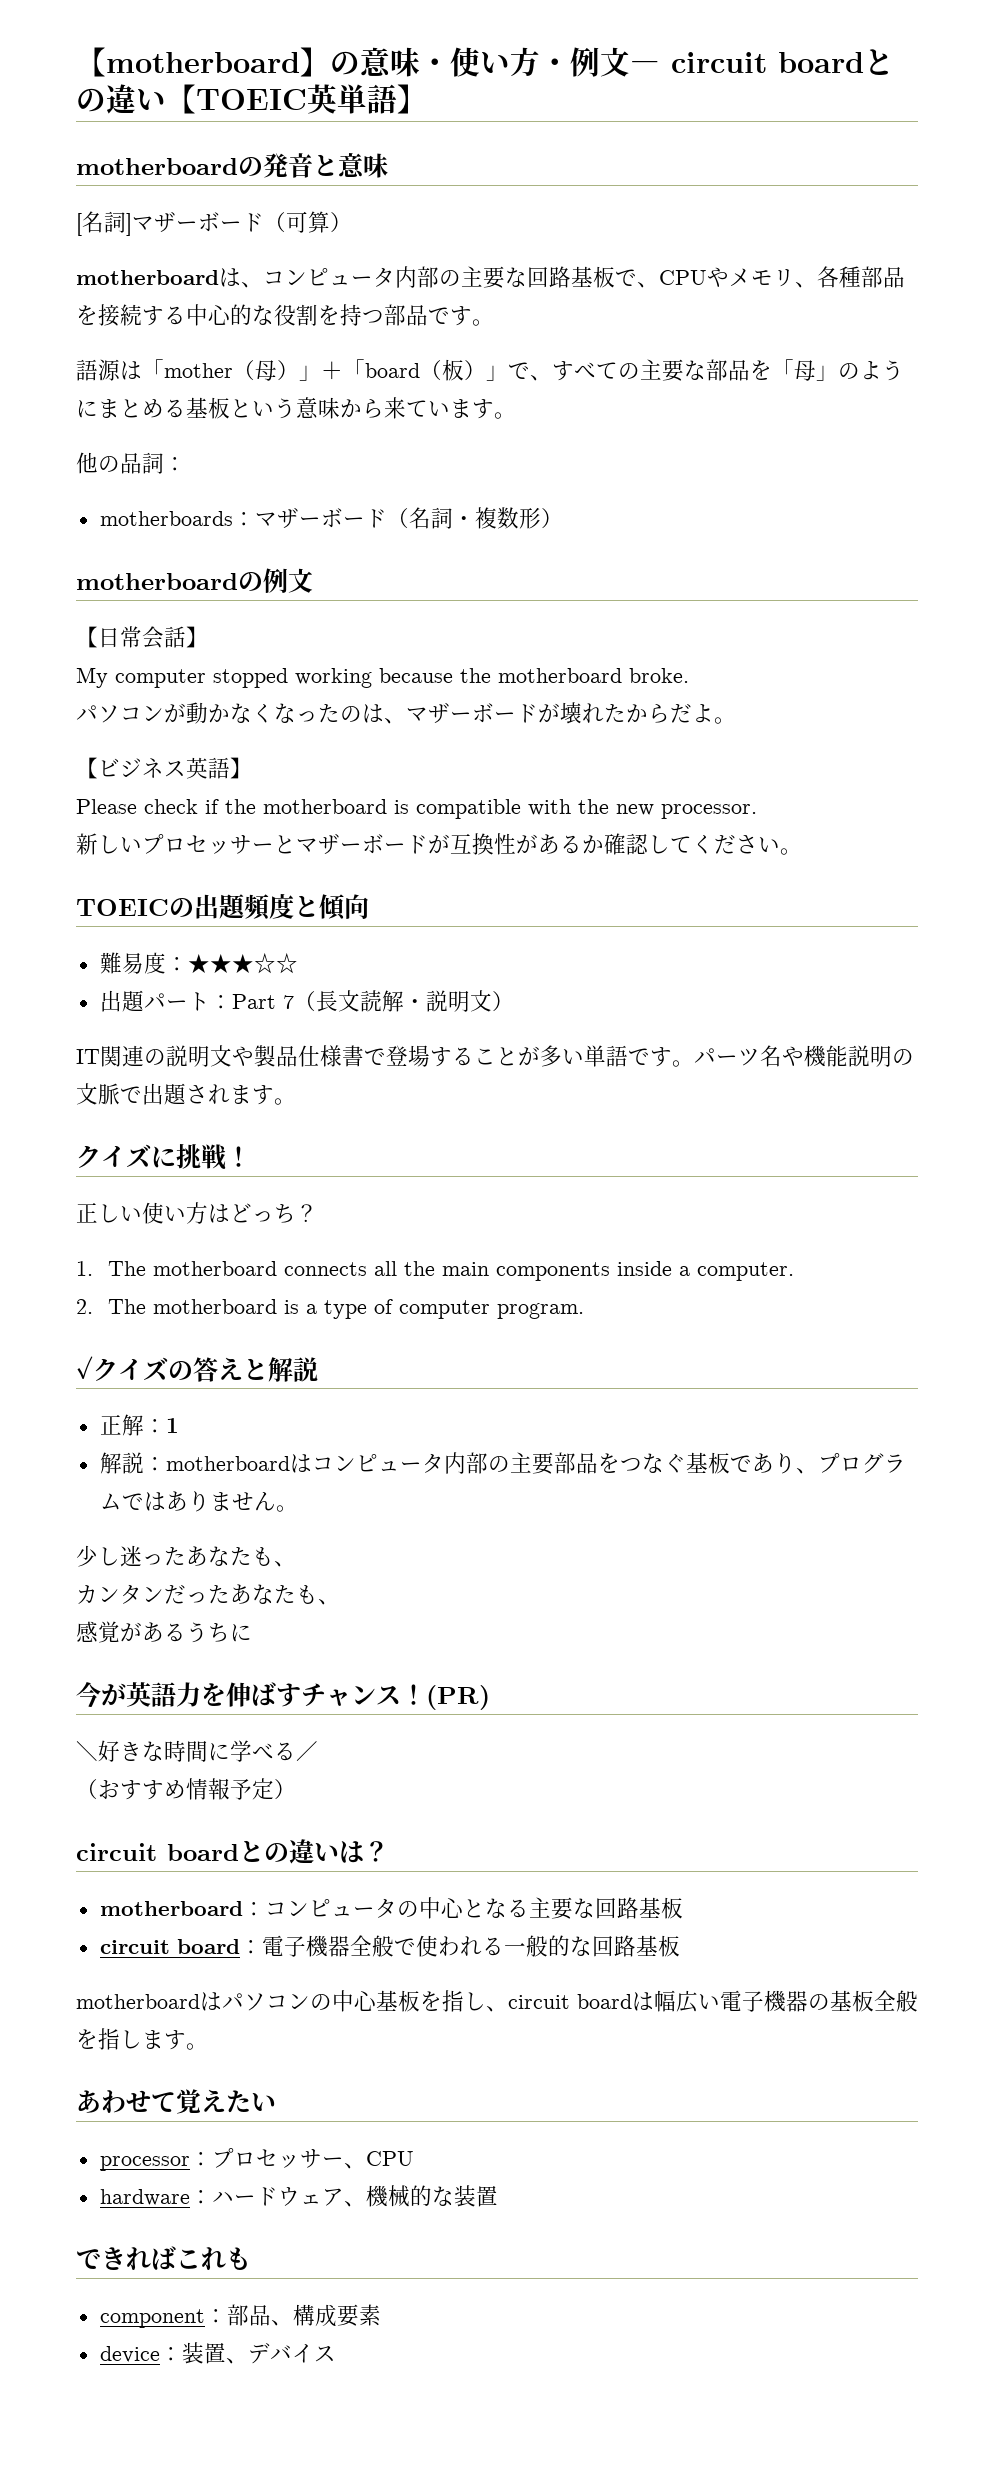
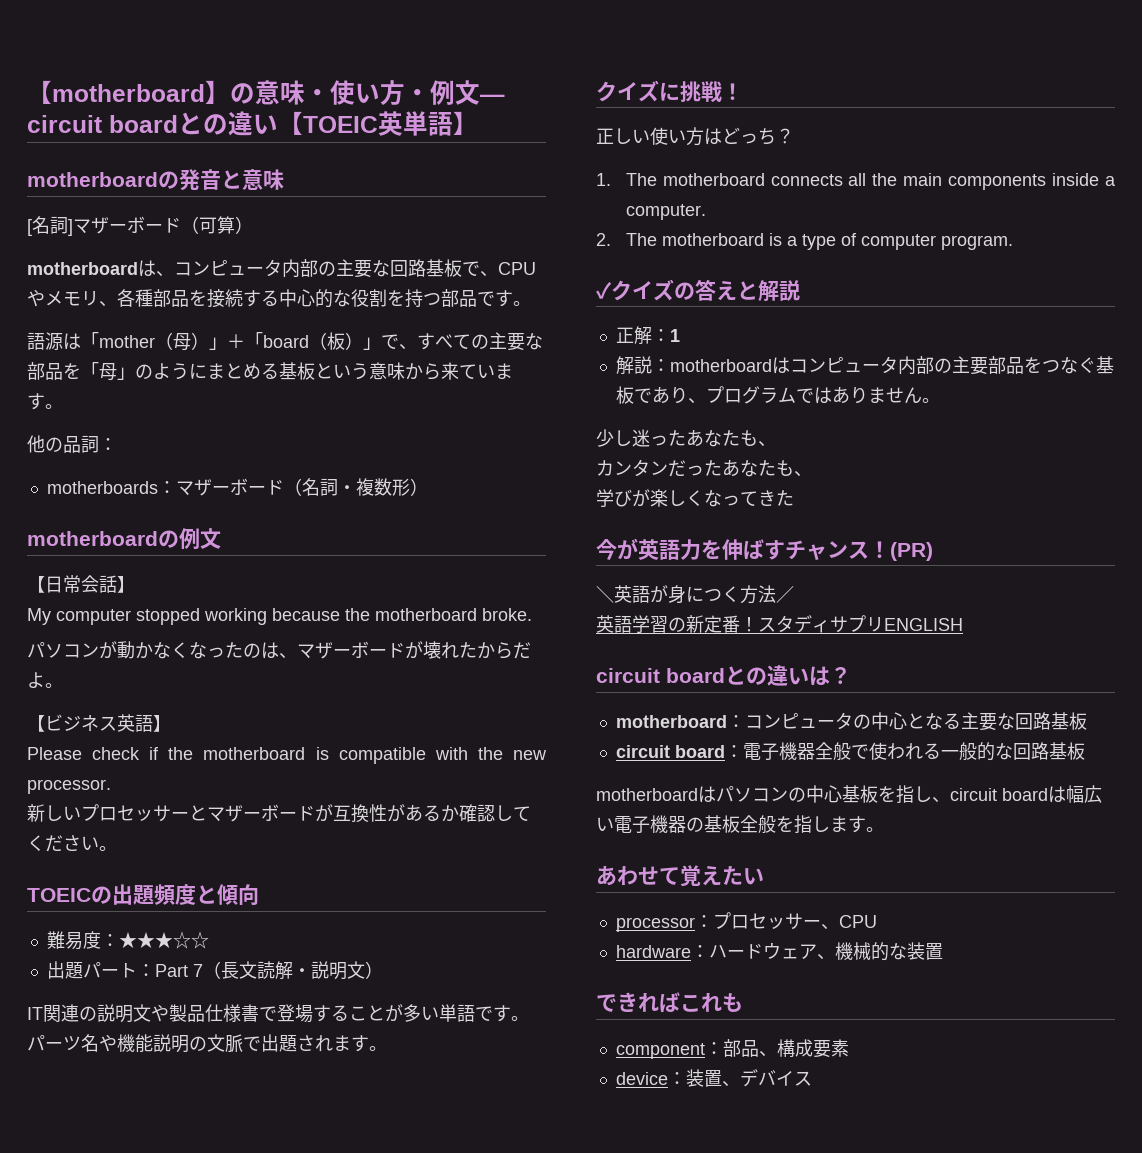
- 感覚があるうちに
+ 学びが楽しくなってきた
- ＼好きな時間に学べる／
- （おすすめ情報予定）
+ ＼英語が身につく方法／
+ 英語学習の新定番！スタディサプリENGLISH

